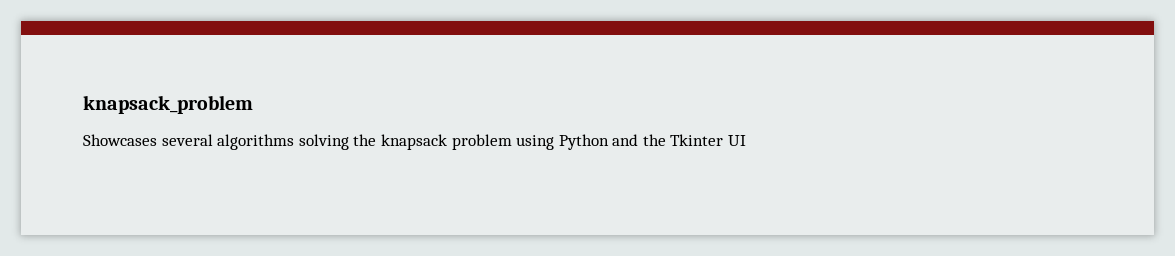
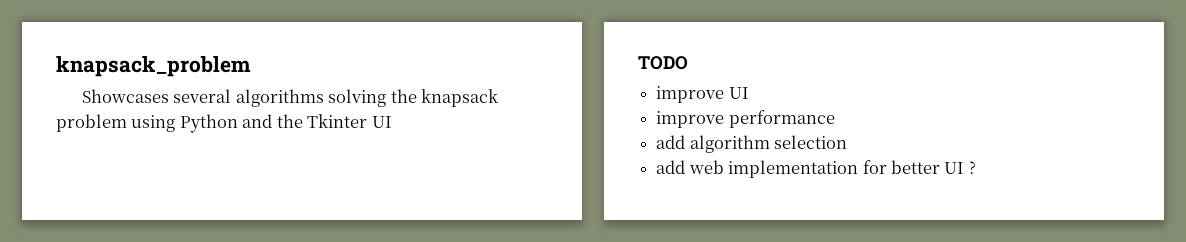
+ TODO
+ improve UI
+ improve performance
+ add algorithm selection
+ add web implementation for better UI ?

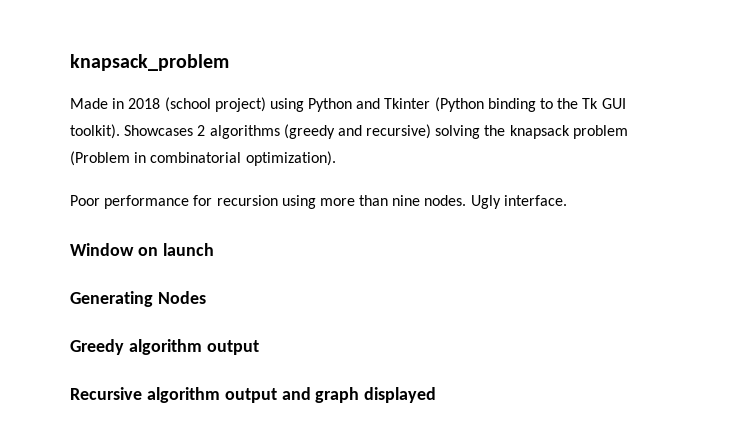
- Showcases several algorithms solving the knapsack problem using Python and the Tkinter UI
- TODO
- improve UI
- improve performance
- add algorithm selection
- add web implementation for better UI ?
+ Made in 2018 (school project) using Python and Tkinter (Python binding to the Tk GUI toolkit). Showcases 2 algorithms (greedy and recursive) solving the knapsack problem (Problem in combinatorial optimization).
+ Poor performance for recursion using more than nine nodes. Ugly interface.
+ Window on launch
+ Generating Nodes
+ Greedy algorithm output
+ Recursive algorithm output and graph displayed

